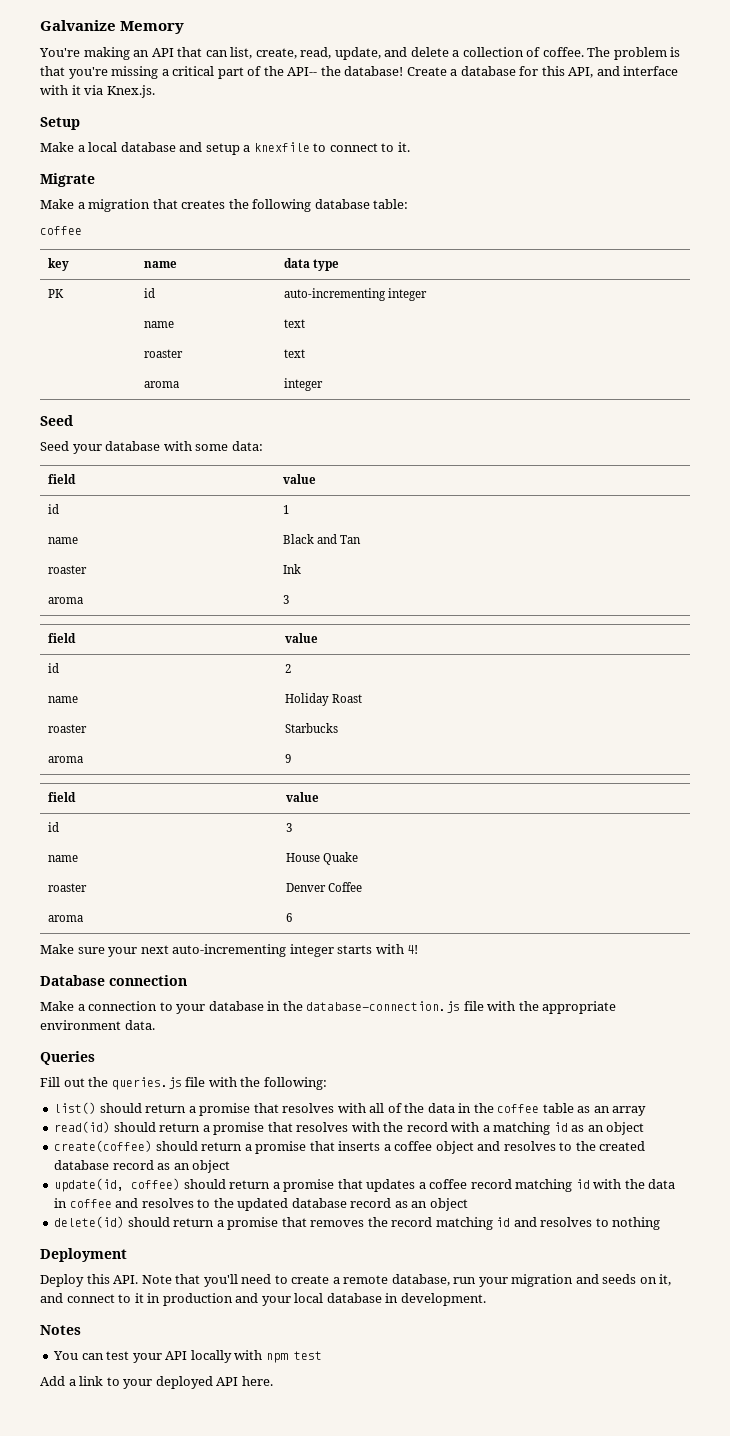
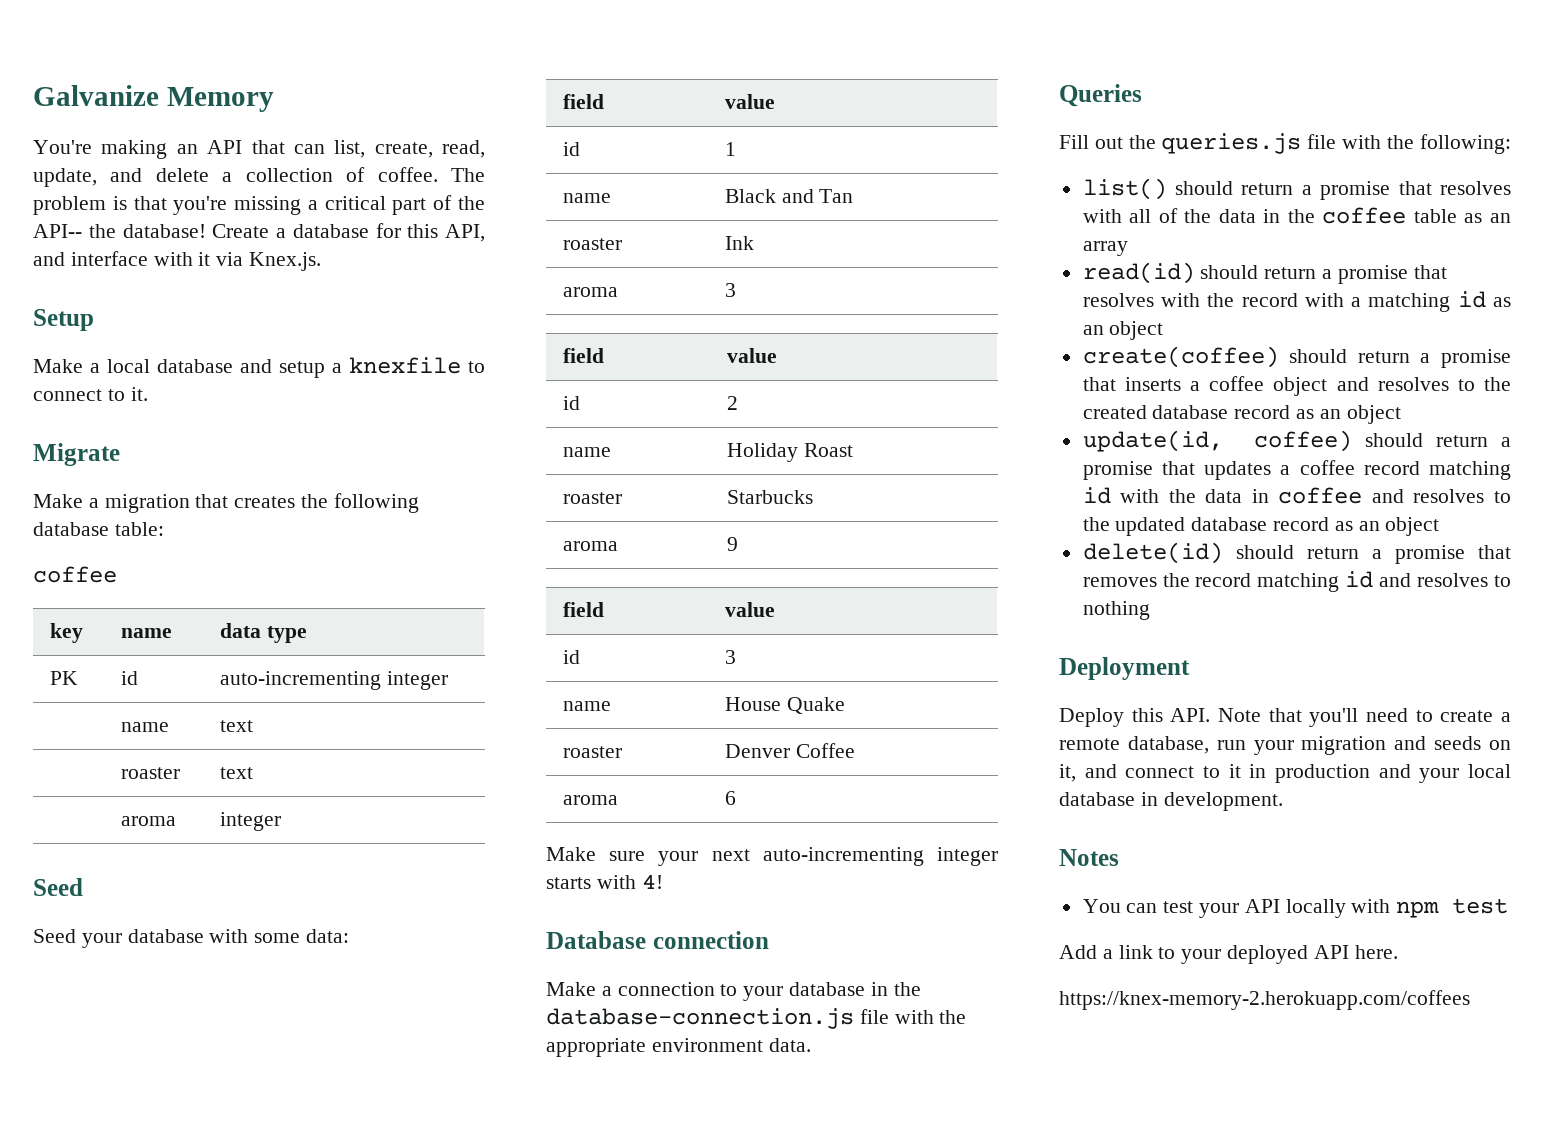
+ https://knex-memory-2.herokuapp.com/coffees

